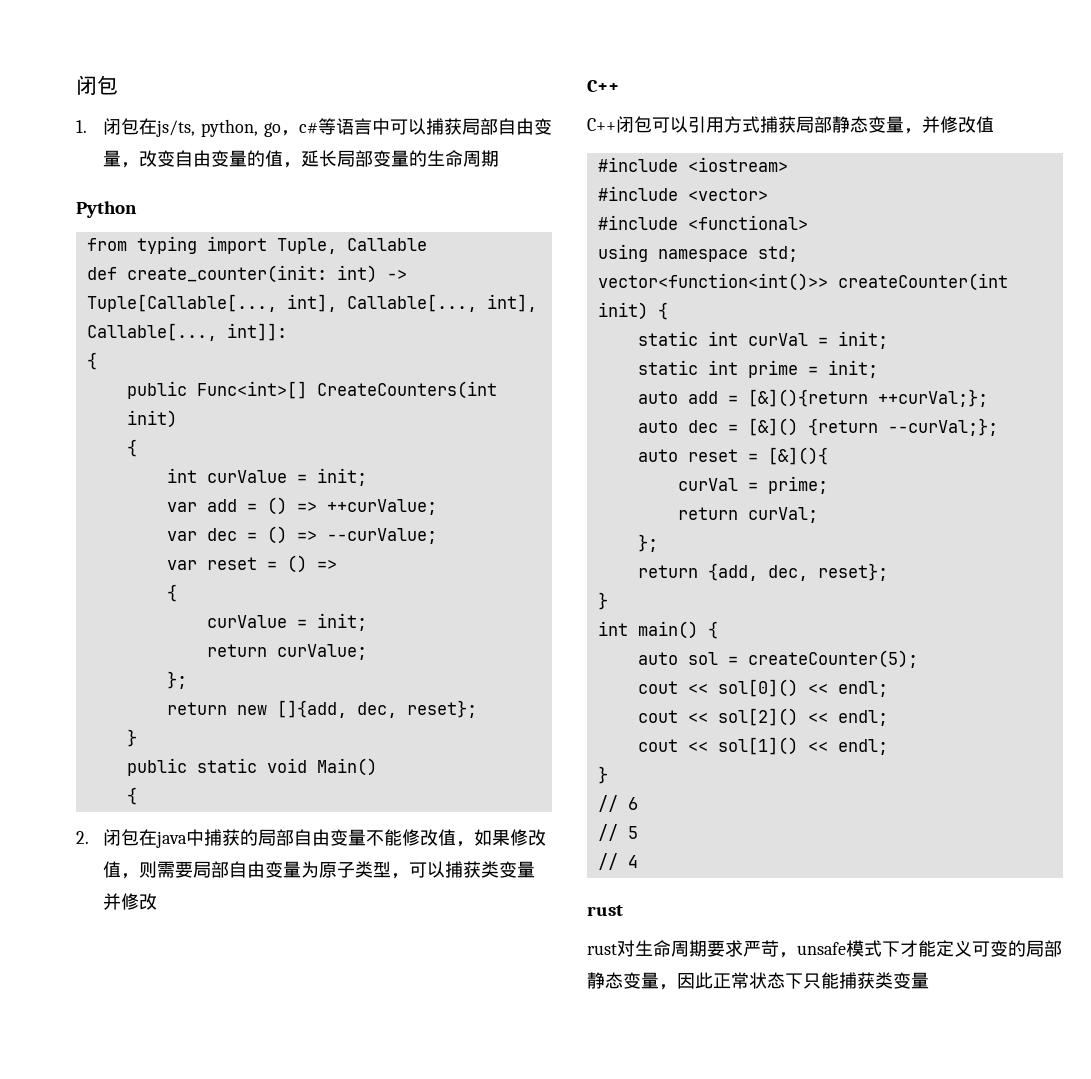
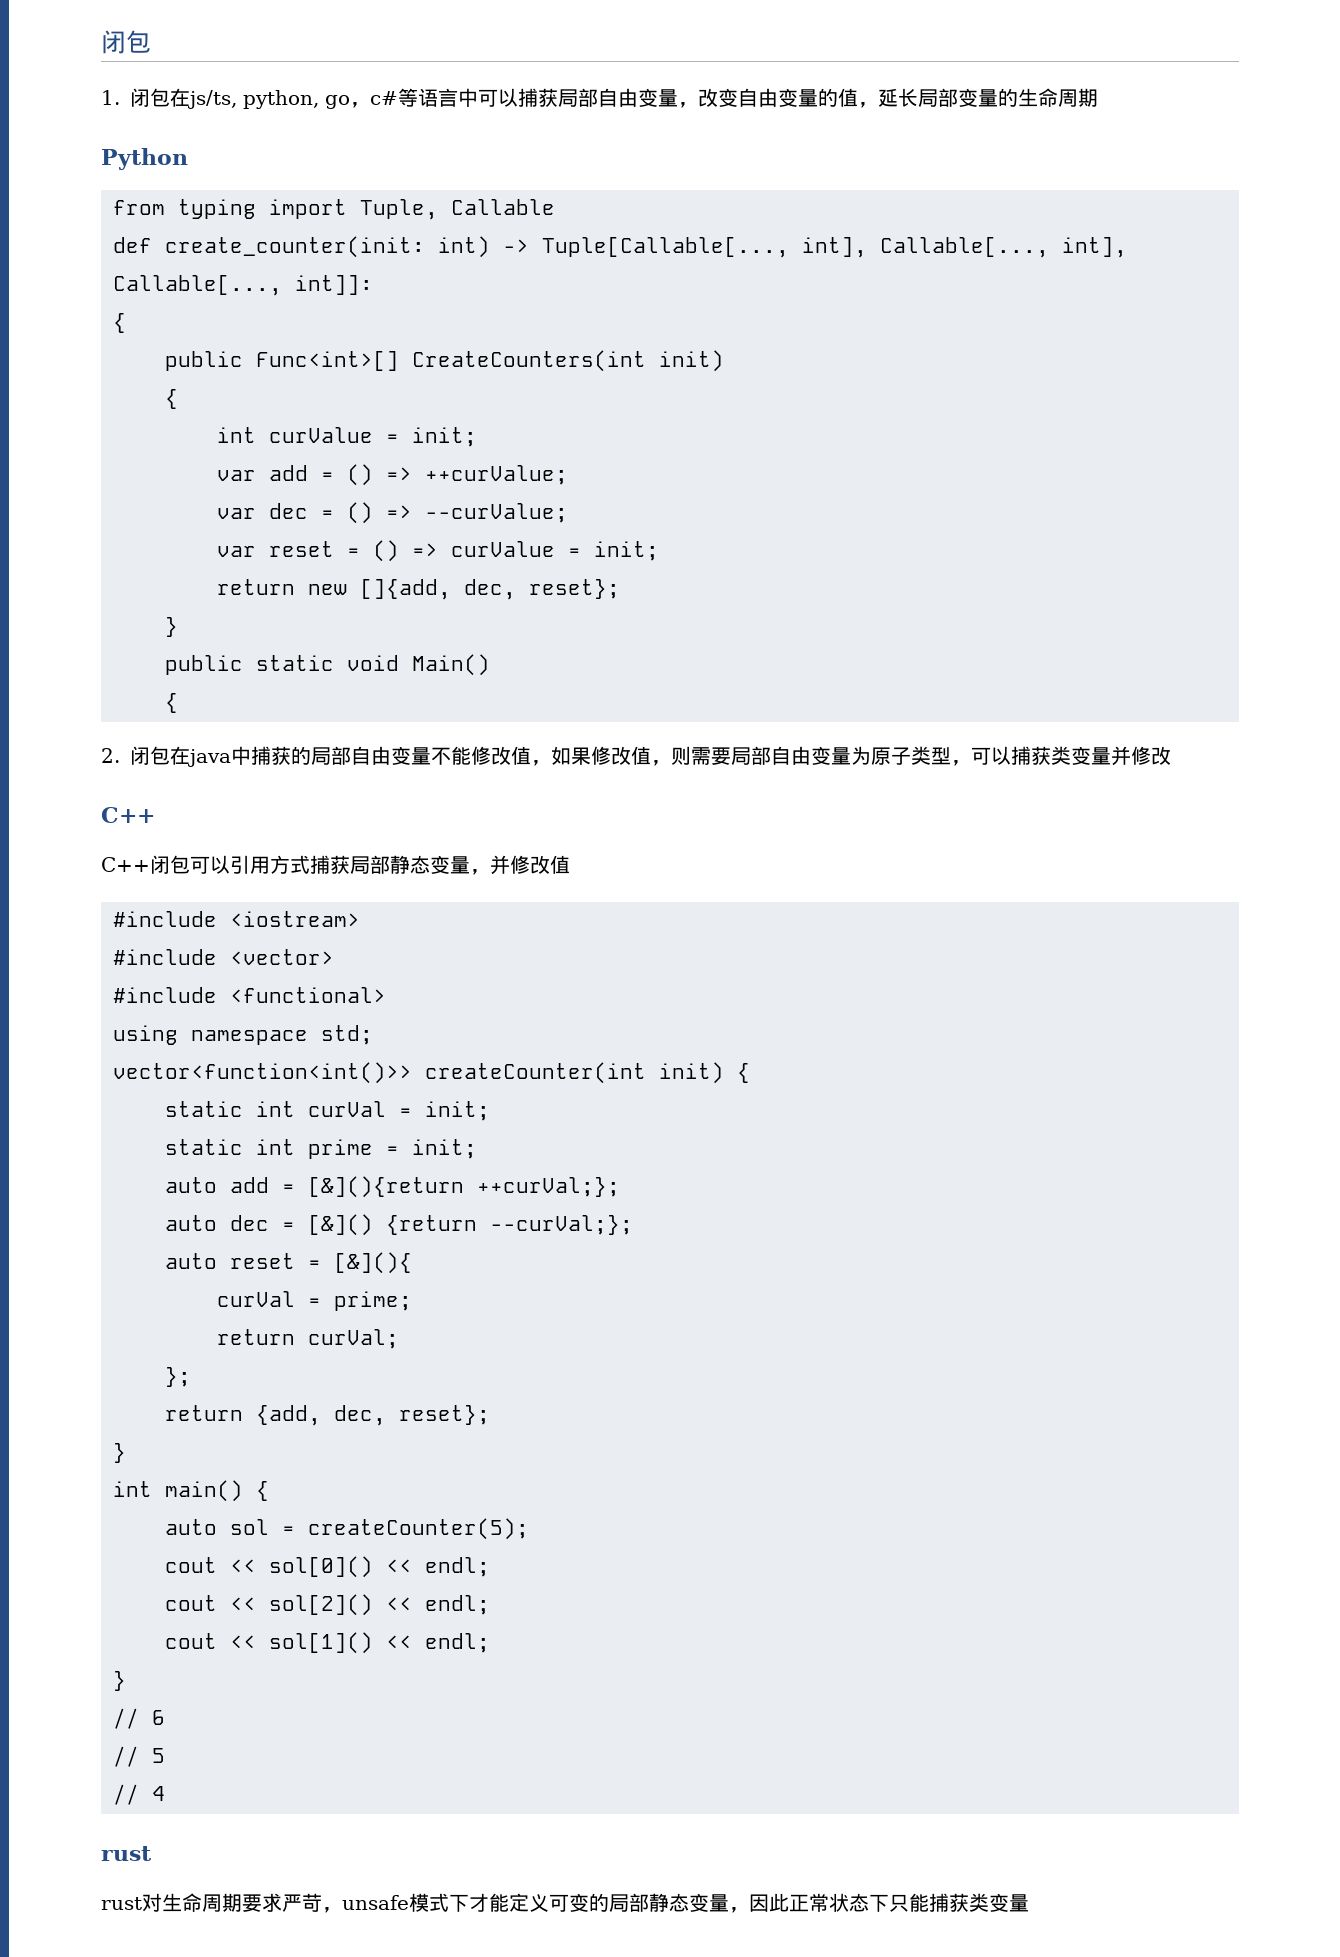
- var reset = () =>
- {
- curValue = init;
- return curValue;
- };
+ var reset = () => curValue = init;

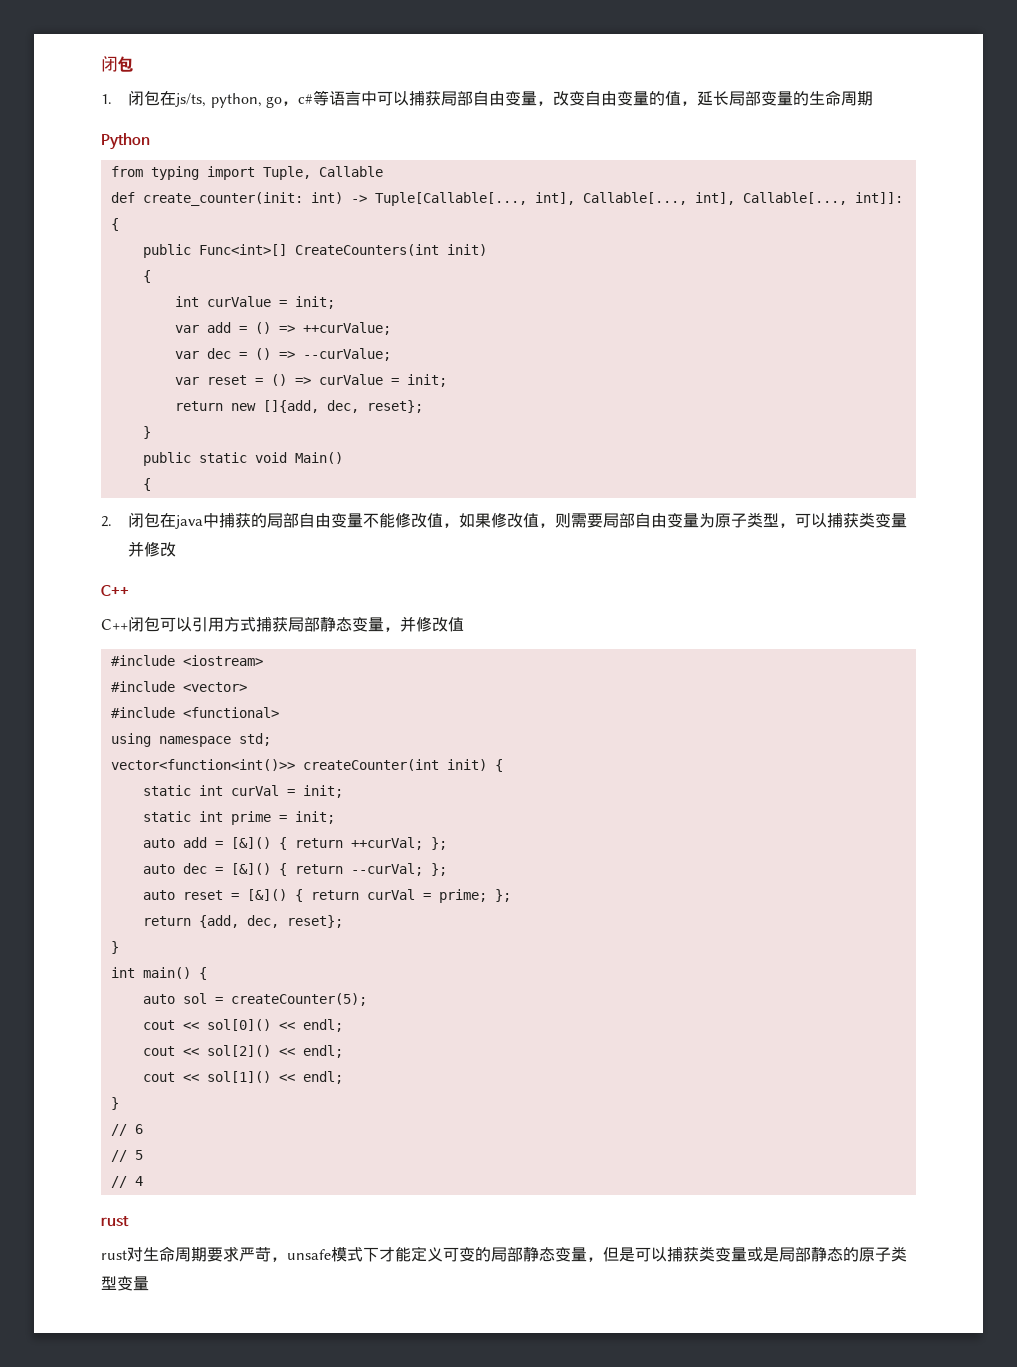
- auto add = [&](){return ++curVal;};
+ auto add = [&]() { return ++curVal; };
- auto dec = [&]() {return --curVal;};
+ auto dec = [&]() { return --curVal; };
- auto reset = [&](){
- curVal = prime;
- return curVal;
- };
+ auto reset = [&]() { return curVal = prime; };
- rust对生命周期要求严苛，unsafe模式下才能定义可变的局部静态变量，因此正常状态下只能捕获类变量
+ rust对生命周期要求严苛，unsafe模式下才能定义可变的局部静态变量，但是可以捕获类变量或是局部静态的原子类型变量

